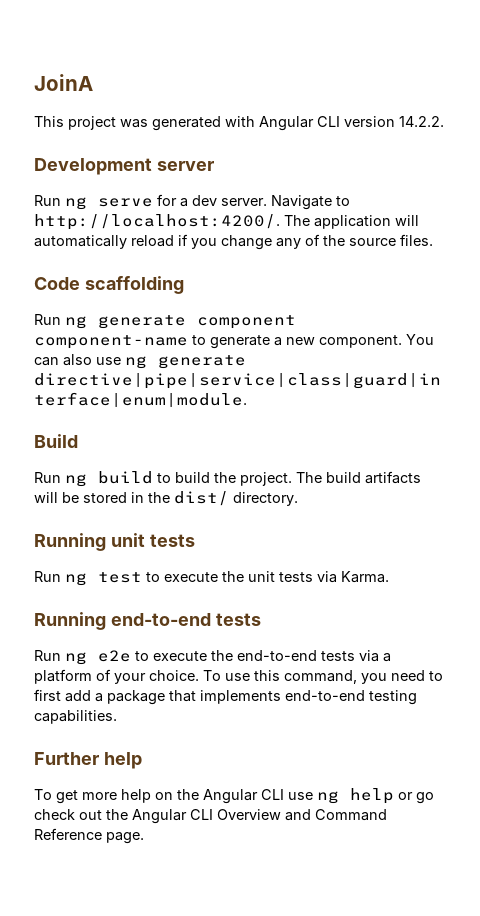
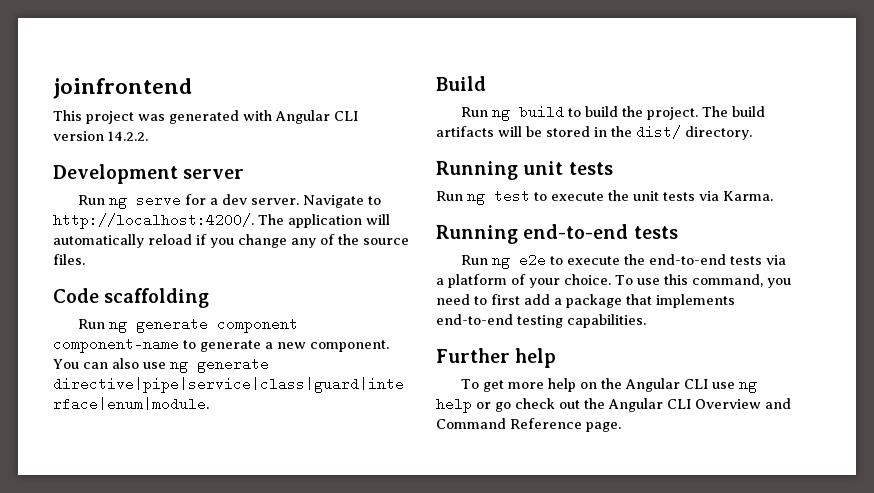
- JoinA
+ joinfrontend

